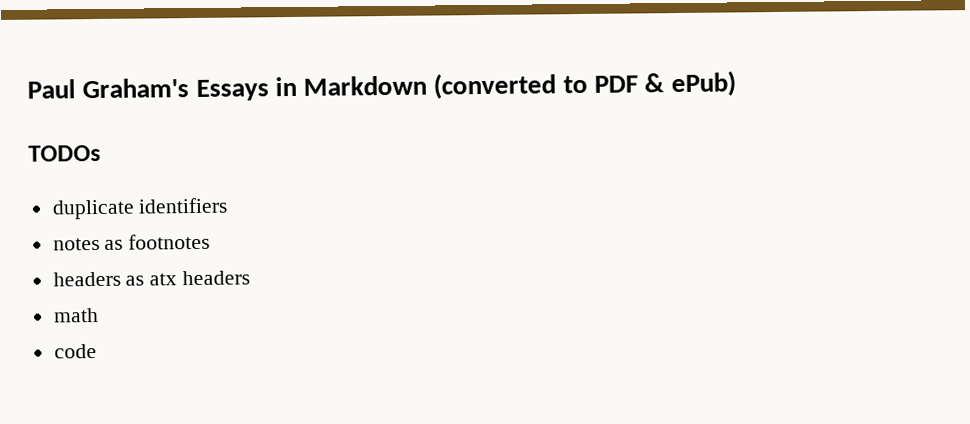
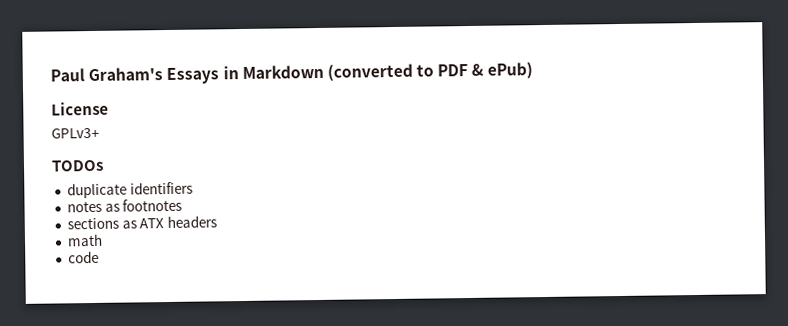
+ License
+ GPLv3+
- headers as atx headers
+ sections as ATX headers

